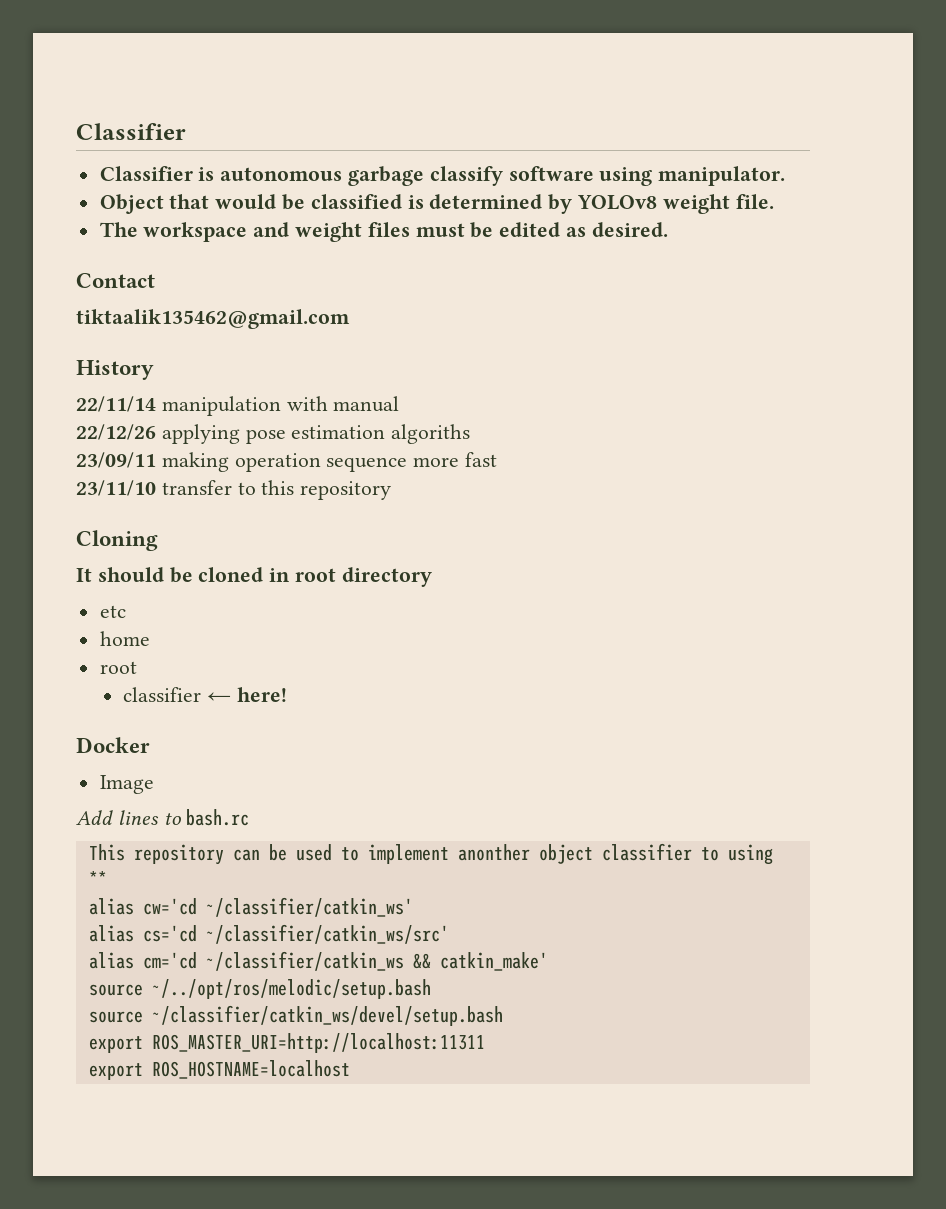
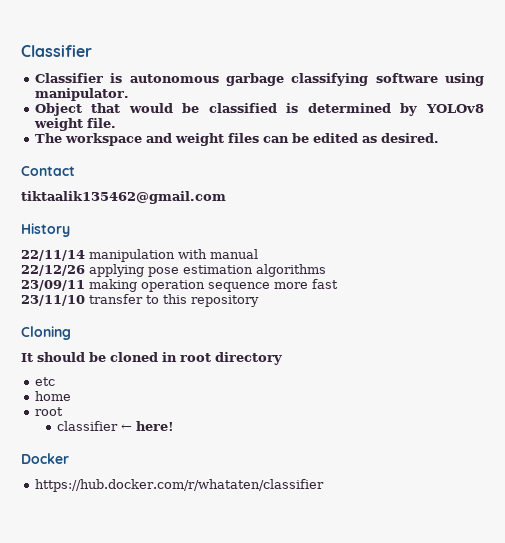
- Classifier is autonomous garbage classify software using manipulator.
+ Classifier is autonomous garbage classifying software using manipulator.
- The workspace and weight files must be edited as desired.
+ The workspace and weight files can be edited as desired.
- 22/12/26 applying pose estimation algoriths
+ 22/12/26 applying pose estimation algorithms
- Image
- Add lines to bash.rc
- This repository can be used to implement anonther object classifier to using **
- alias cw='cd ~/classifier/catkin_ws'
- alias cs='cd ~/classifier/catkin_ws/src'
- alias cm='cd ~/classifier/catkin_ws && catkin_make'
- source ~/../opt/ros/melodic/setup.bash
- source ~/classifier/catkin_ws/devel/setup.bash
- export ROS_MASTER_URI=http://localhost:11311
- export ROS_HOSTNAME=localhost
+ https://hub.docker.com/r/whataten/classifier

